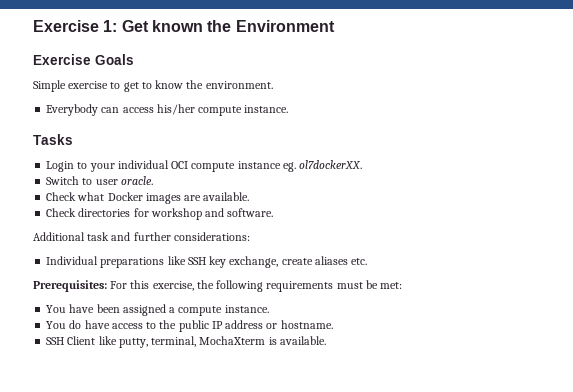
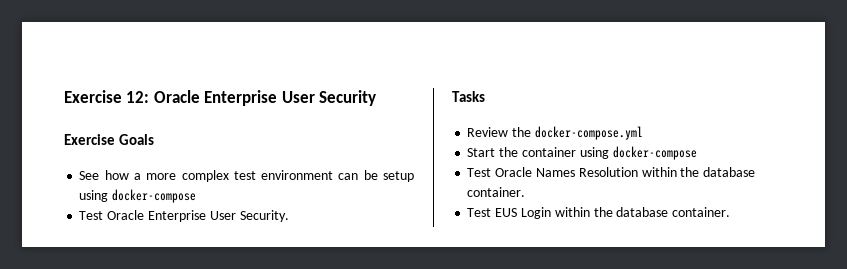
- Exercise 1: Get known the Environment
+ Exercise 12: Oracle Enterprise User Security
  Exercise Goals
- Simple exercise to get to know the environment.
- Everybody can access his/her compute instance.
+ See how a more complex test environment can be setup using docker-compose
+ Test Oracle Enterprise User Security.
  Tasks
- Login to your individual OCI compute instance eg. ol7dockerXX.
- Switch to user oracle.
- Check what Docker images are available.
- Check directories for workshop and software.
- Additional task and further considerations:
- Individual preparations like SSH key exchange, create aliases etc.
- Prerequisites: For this exercise, the following requirements must be met:
- You have been assigned a compute instance.
- You do have access to the public IP address or hostname.
- SSH Client like putty, terminal, MochaXterm is available.
+ Review the docker-compose.yml
+ Start the container using docker-compose
+ Test Oracle Names Resolution within the database container.
+ Test EUS Login within the database container.

